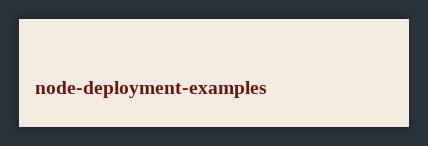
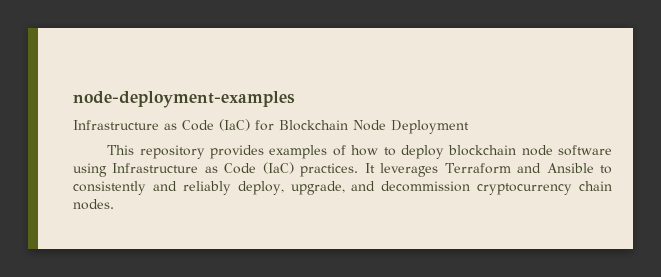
+ Infrastructure as Code (IaC) for Blockchain Node Deployment
+ This repository provides examples of how to deploy blockchain node software using Infrastructure as Code (IaC) practices. It leverages Terraform and Ansible to consistently and reliably deploy, upgrade, and decommission cryptocurrency chain nodes.

